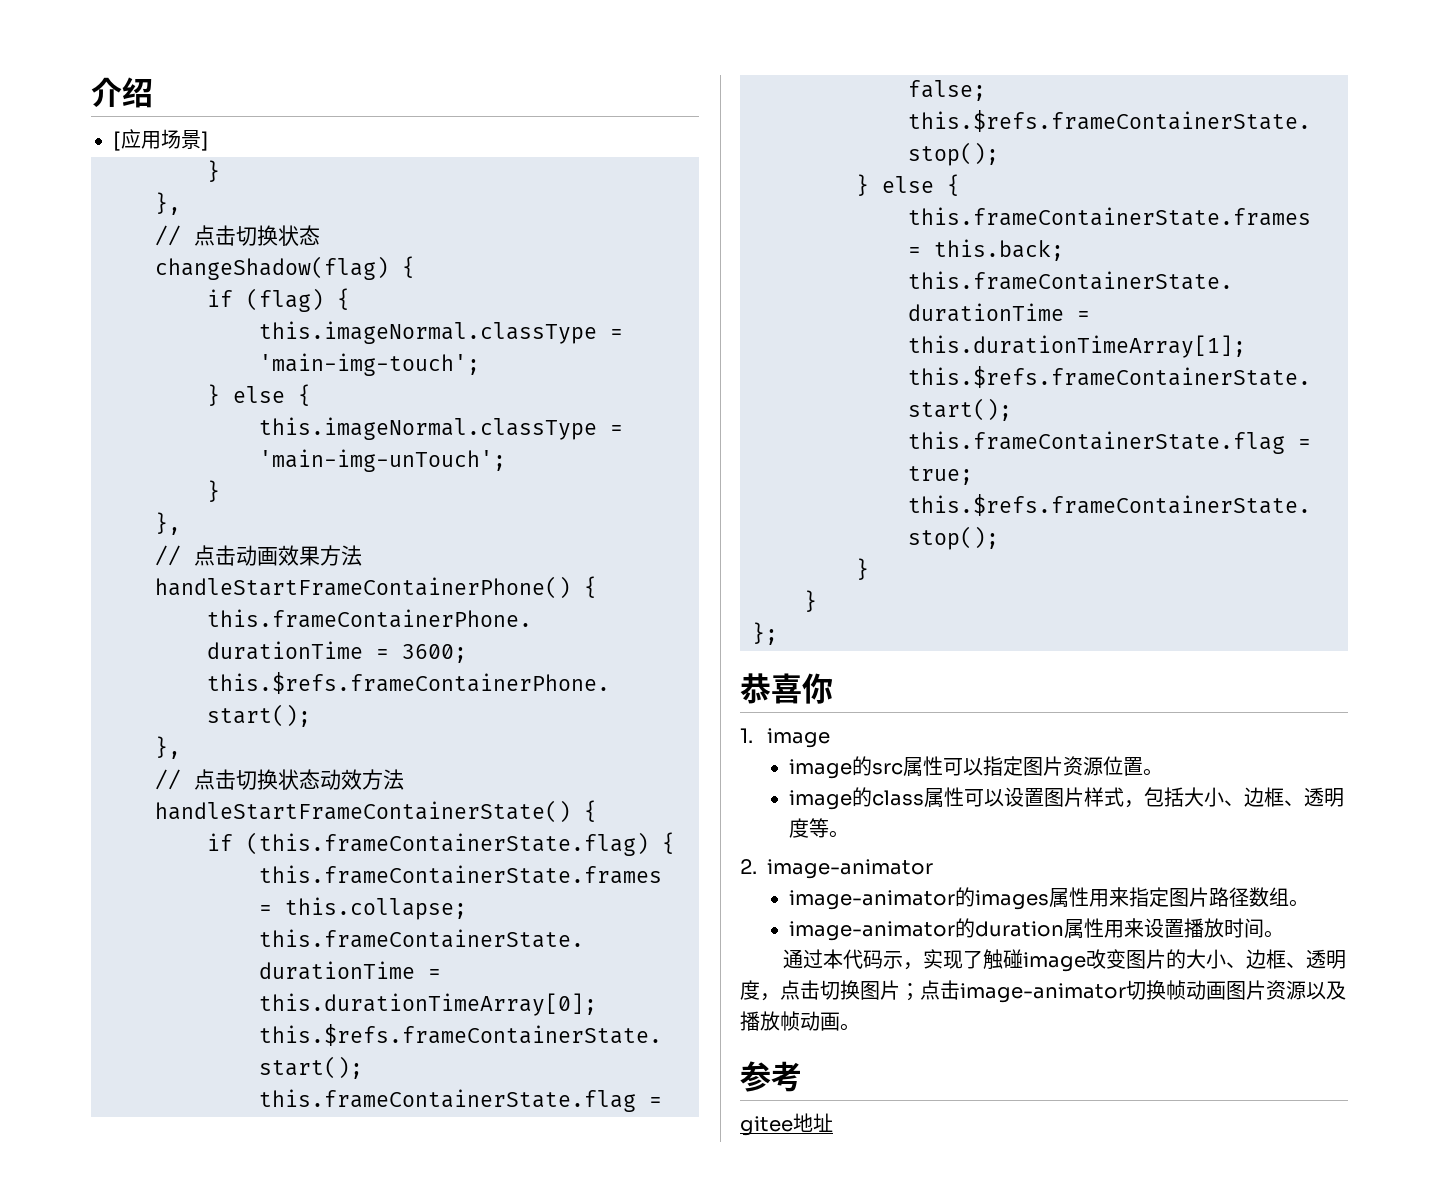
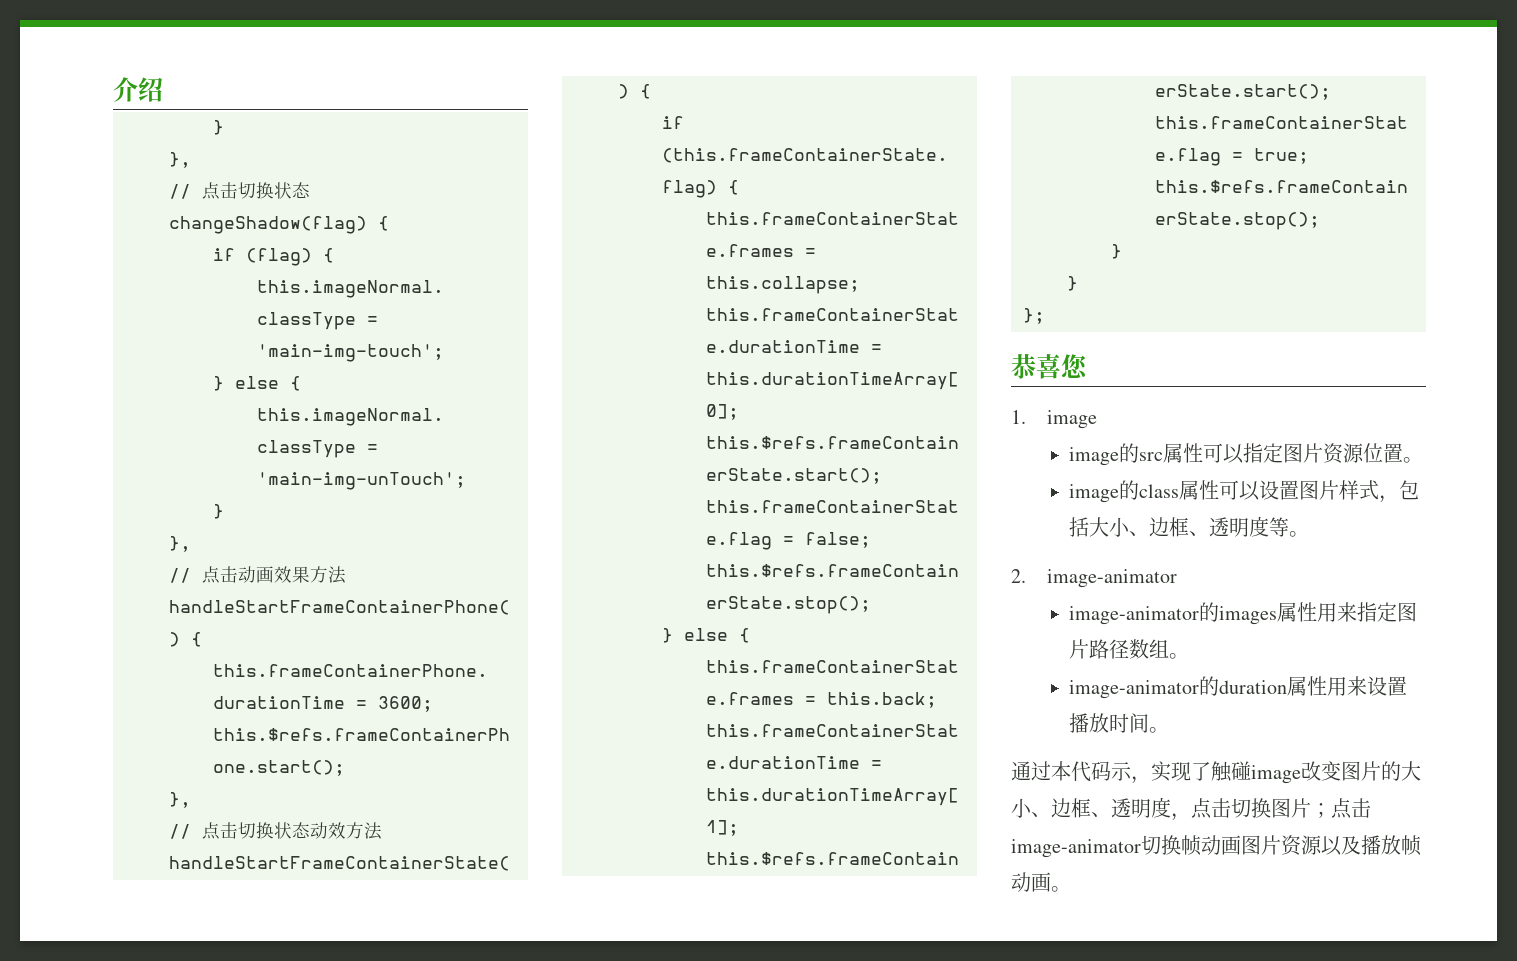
- [应用场景]
- 恭喜你
+ 恭喜您
- 参考
- gitee地址

